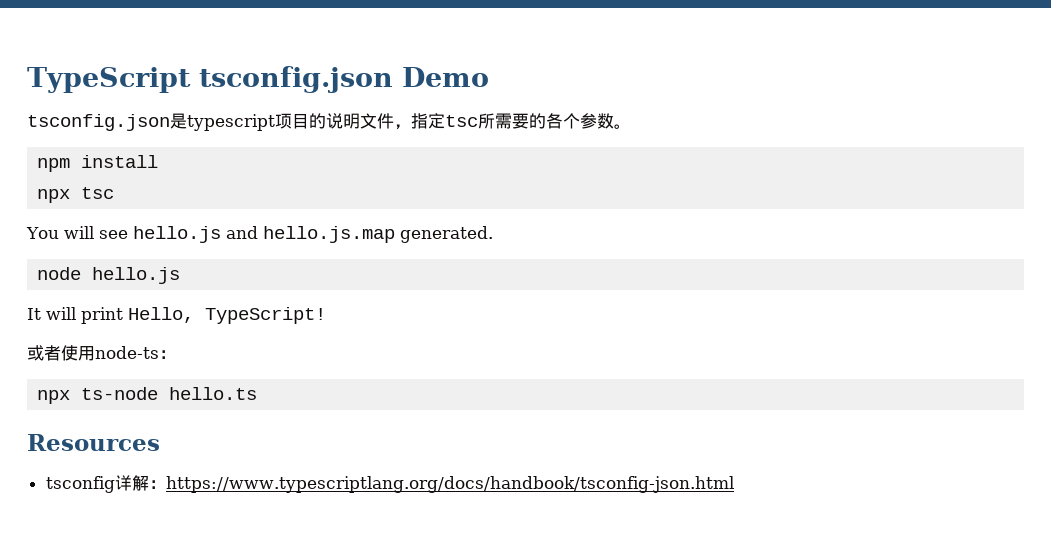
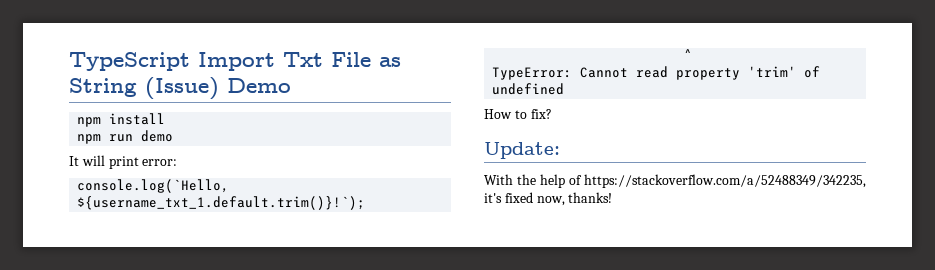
- TypeScript tsconfig.json Demo
- tsconfig.json是typescript项目的说明文件，指定tsc所需要的各个参数。
+ TypeScript Import Txt File as String (Issue) Demo
  npm install
- npx tsc
- You will see hello.js and hello.js.map generated.
- node hello.js
- It will print Hello, TypeScript!
- 或者使用node-ts：
- npx ts-node hello.ts
- Resources
- tsconfig详解：https://www.typescriptlang.org/docs/handbook/tsconfig-json.html
+ npm run demo
+ It will print error:
+ console.log(`Hello, ${username_txt_1.default.trim()}!`);
+ ^
+ TypeError: Cannot read property 'trim' of undefined
+ How to fix?
+ Update:
+ With the help of https://stackoverflow.com/a/52488349/342235, it's fixed now, thanks!

